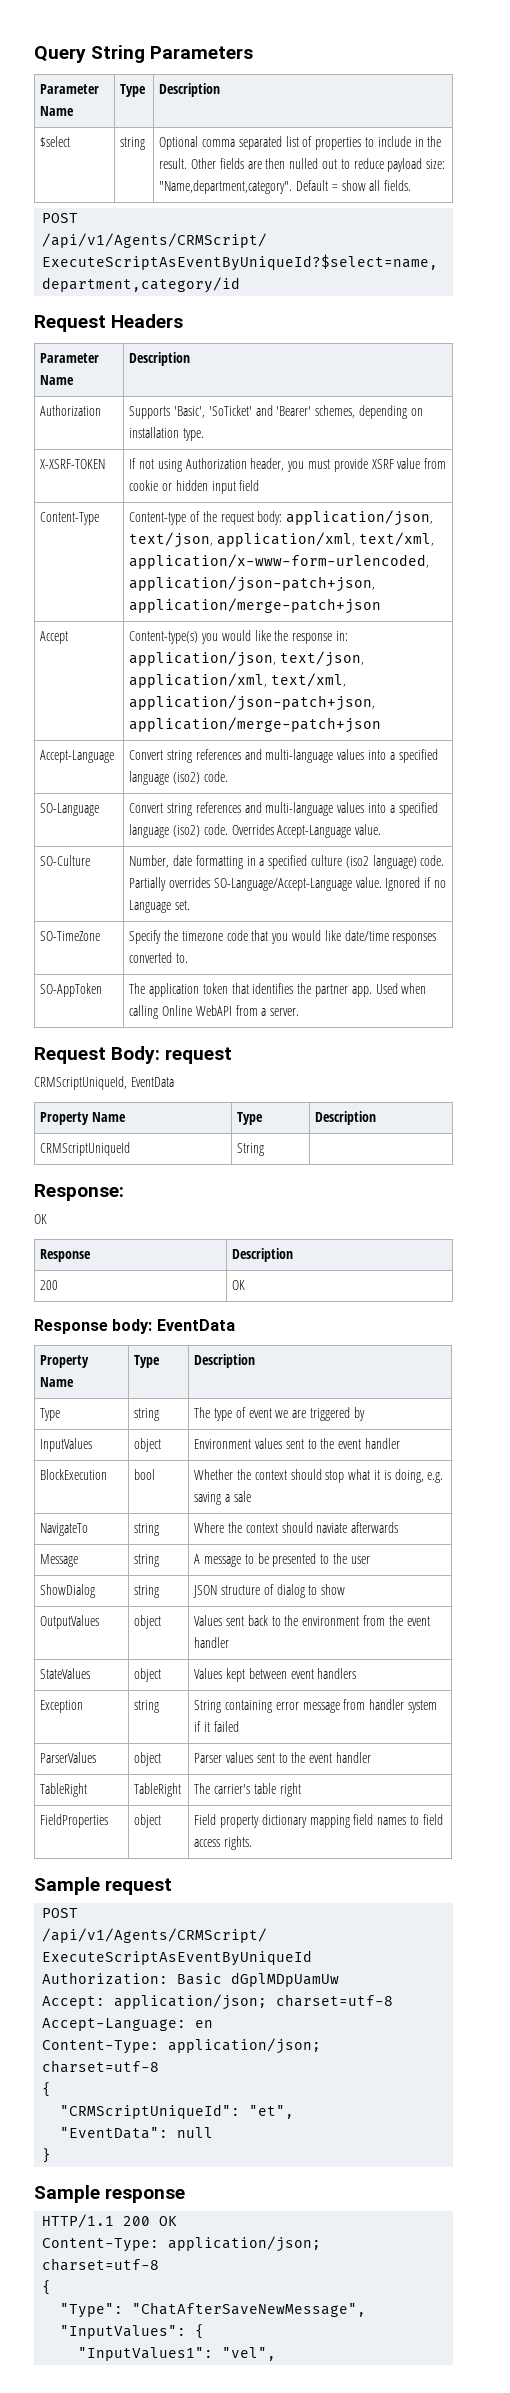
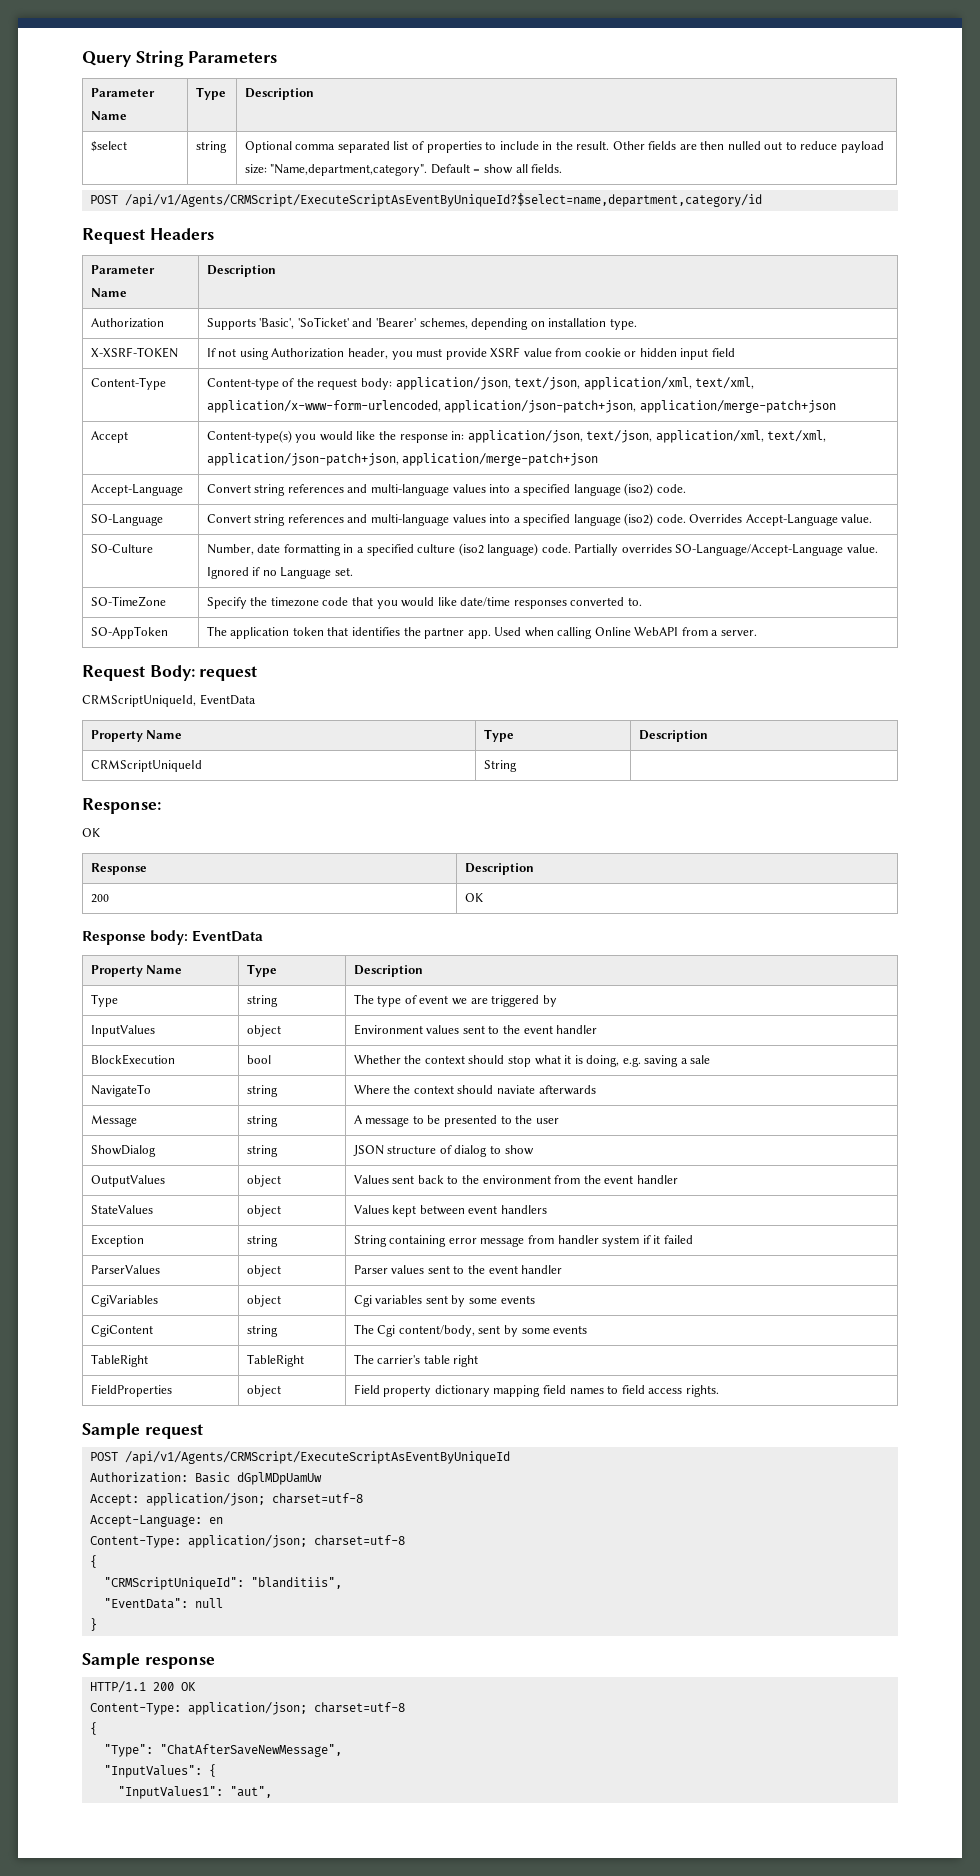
+ CgiVariables | object | Cgi variables sent by some events
+ CgiContent | string | The Cgi content/body, sent by some events
- "CRMScriptUniqueId": "et",
+ "CRMScriptUniqueId": "blanditiis",
- "InputValues1": "vel",
+ "InputValues1": "aut",

